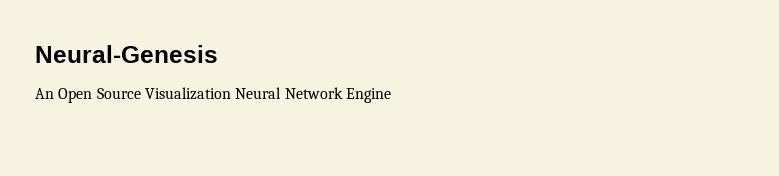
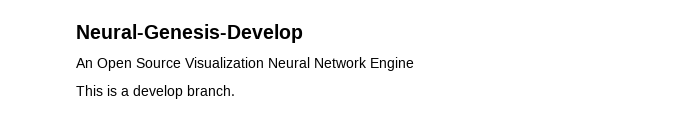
- Neural-Genesis
+ Neural-Genesis-Develop
+ This is a develop branch.

